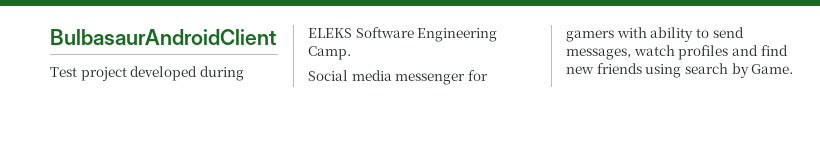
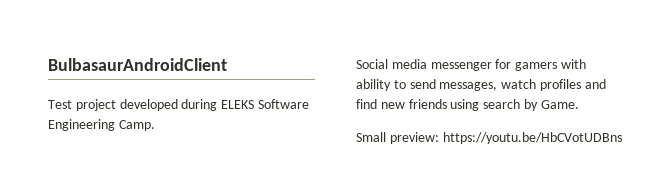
+ Small preview: https://youtu.be/HbCVotUDBns

